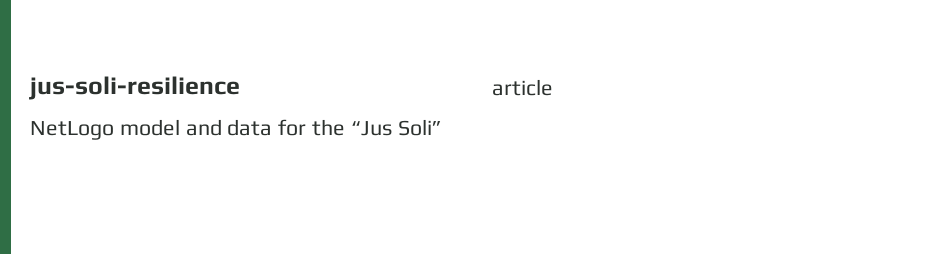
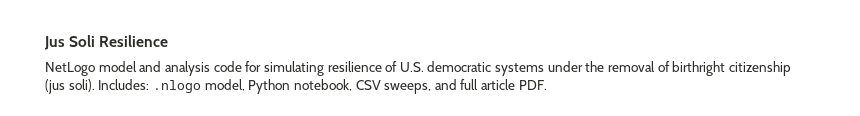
- jus-soli-resilience
+ Jus Soli Resilience
- NetLogo model and data for the “Jus Soli” article
+ NetLogo model and analysis code for simulating resilience of U.S. democratic systems under the removal of birthright citizenship (jus soli). Includes: .nlogo model, Python notebook, CSV sweeps, and full article PDF.

